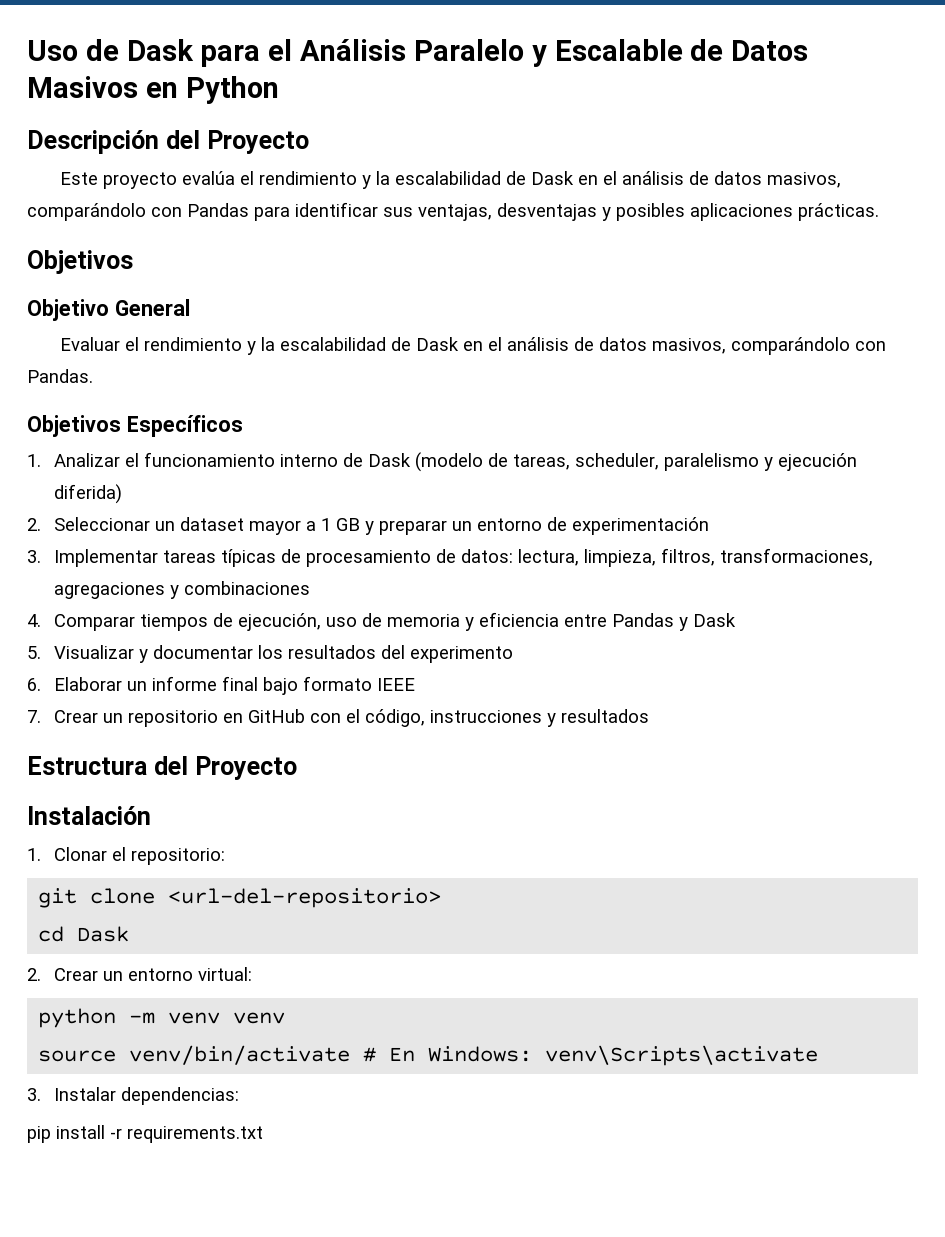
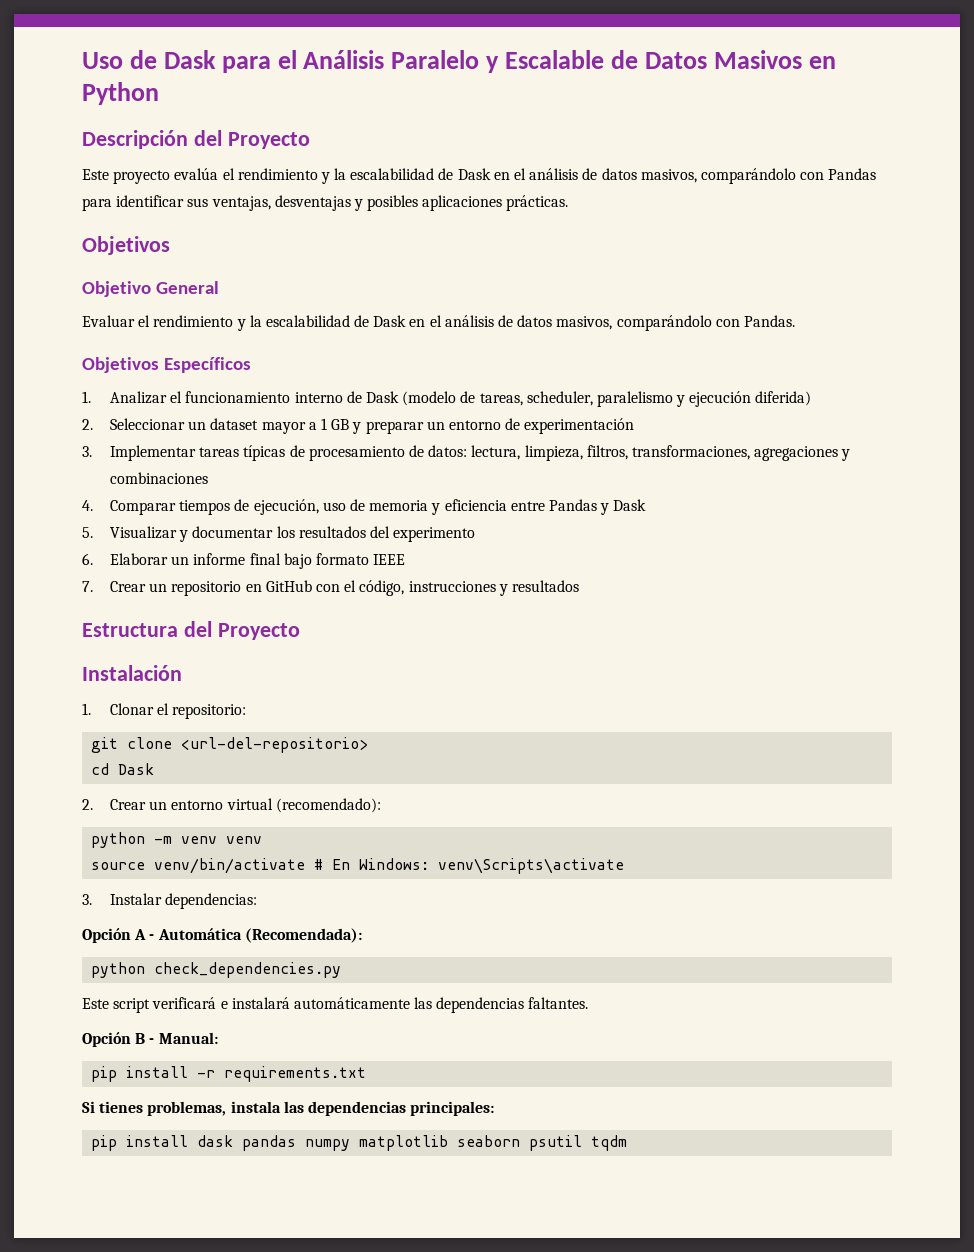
- 2. Crear un entorno virtual:
+ 2. Crear un entorno virtual (recomendado):
+ Opción A - Automática (Recomendada):
+ python check_dependencies.py
+ Este script verificará e instalará automáticamente las dependencias faltantes.
+ Opción B - Manual:
  pip install -r requirements.txt
+ Si tienes problemas, instala las dependencias principales:
+ pip install dask pandas numpy matplotlib seaborn psutil tqdm

